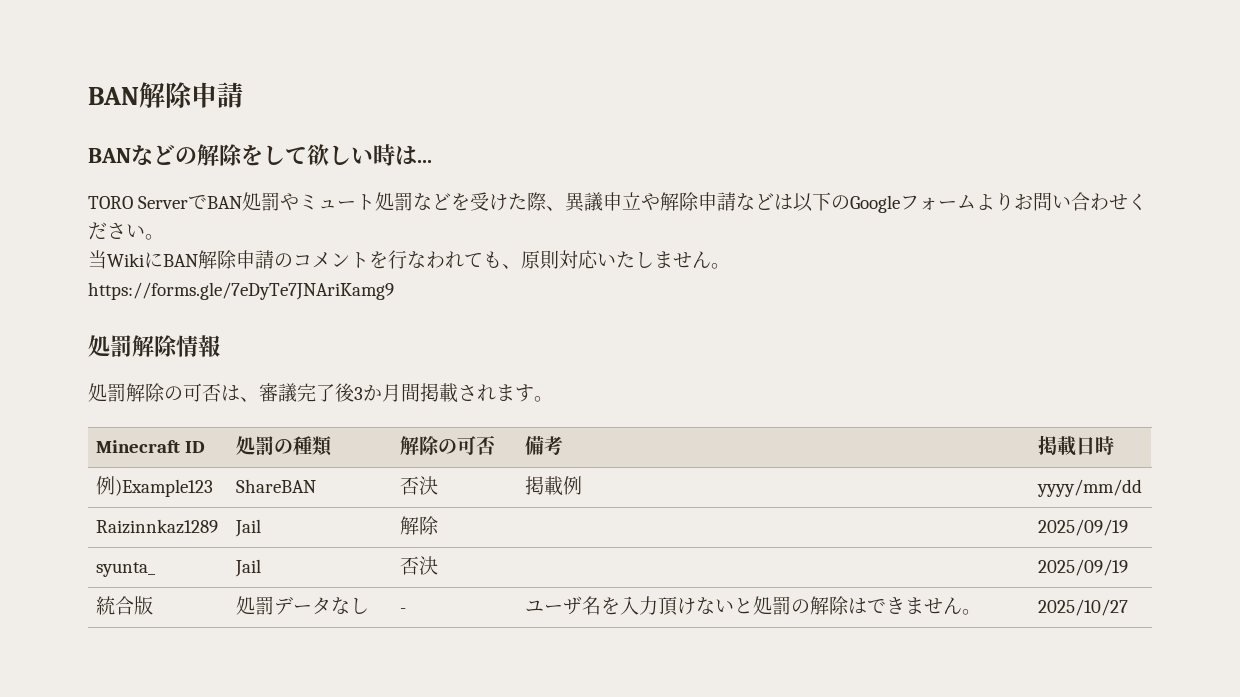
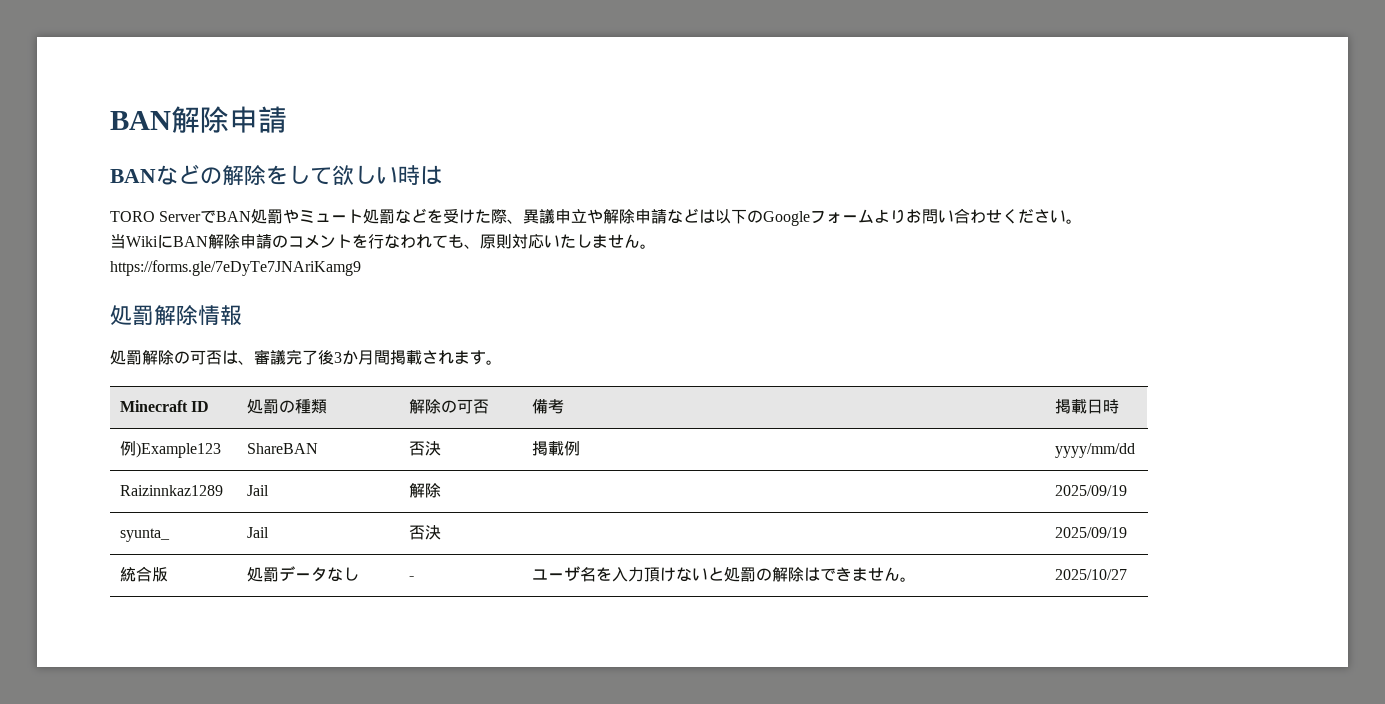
- BANなどの解除をして欲しい時は...
+ BANなどの解除をして欲しい時は

